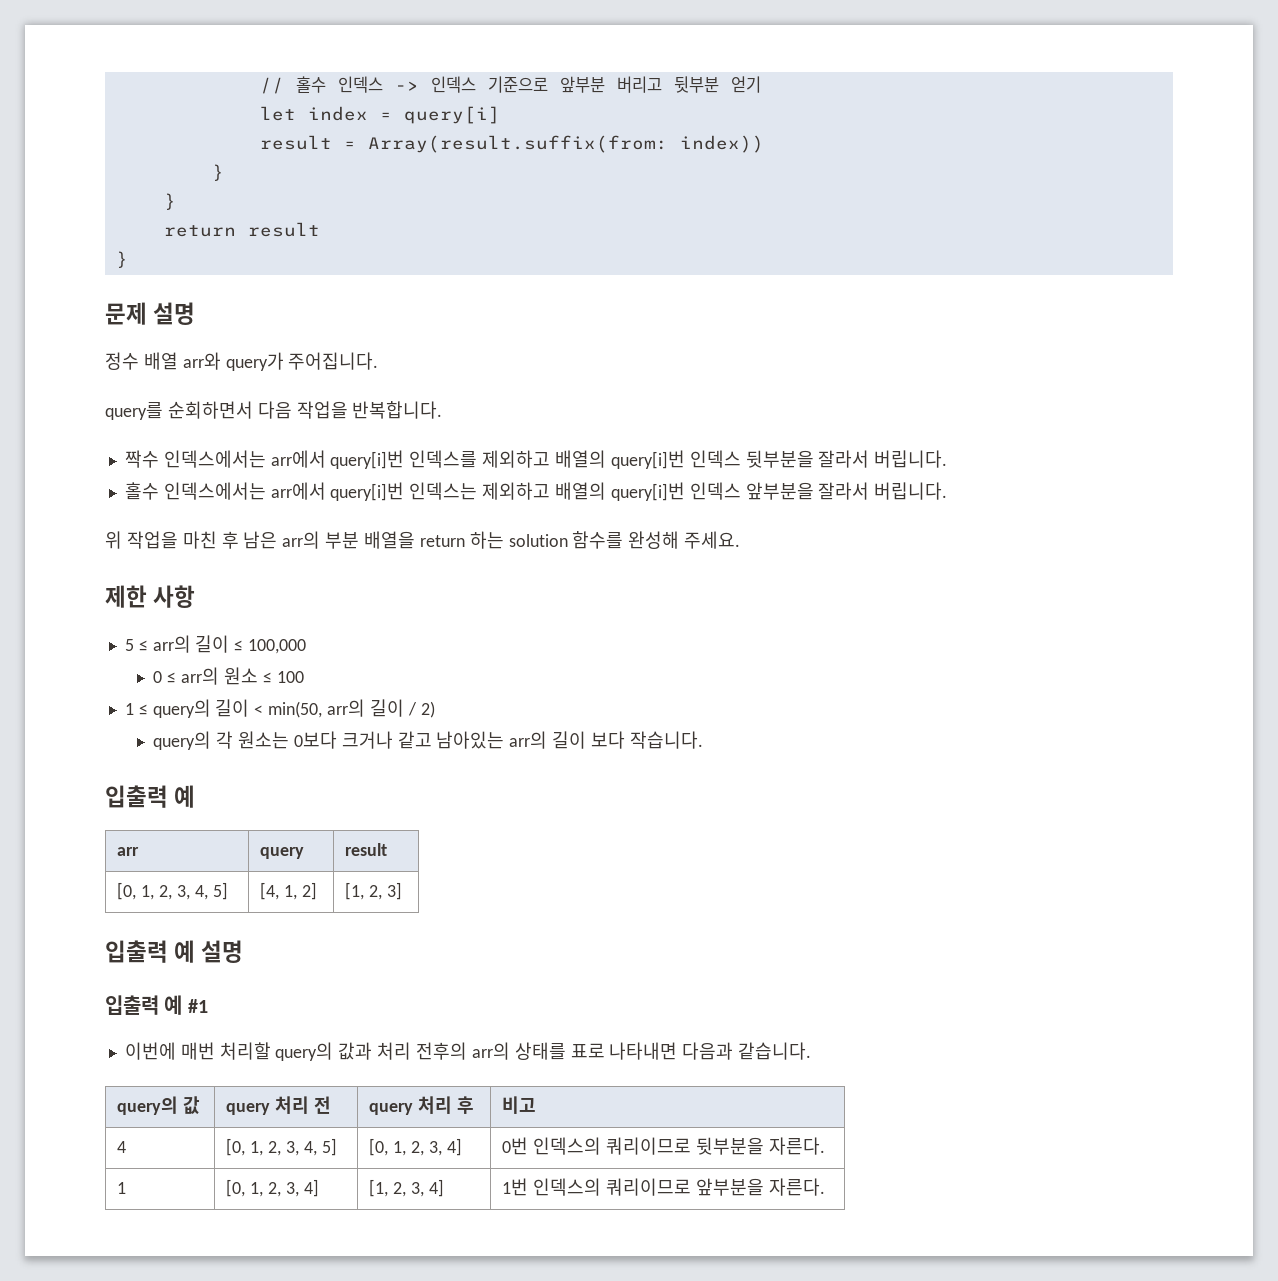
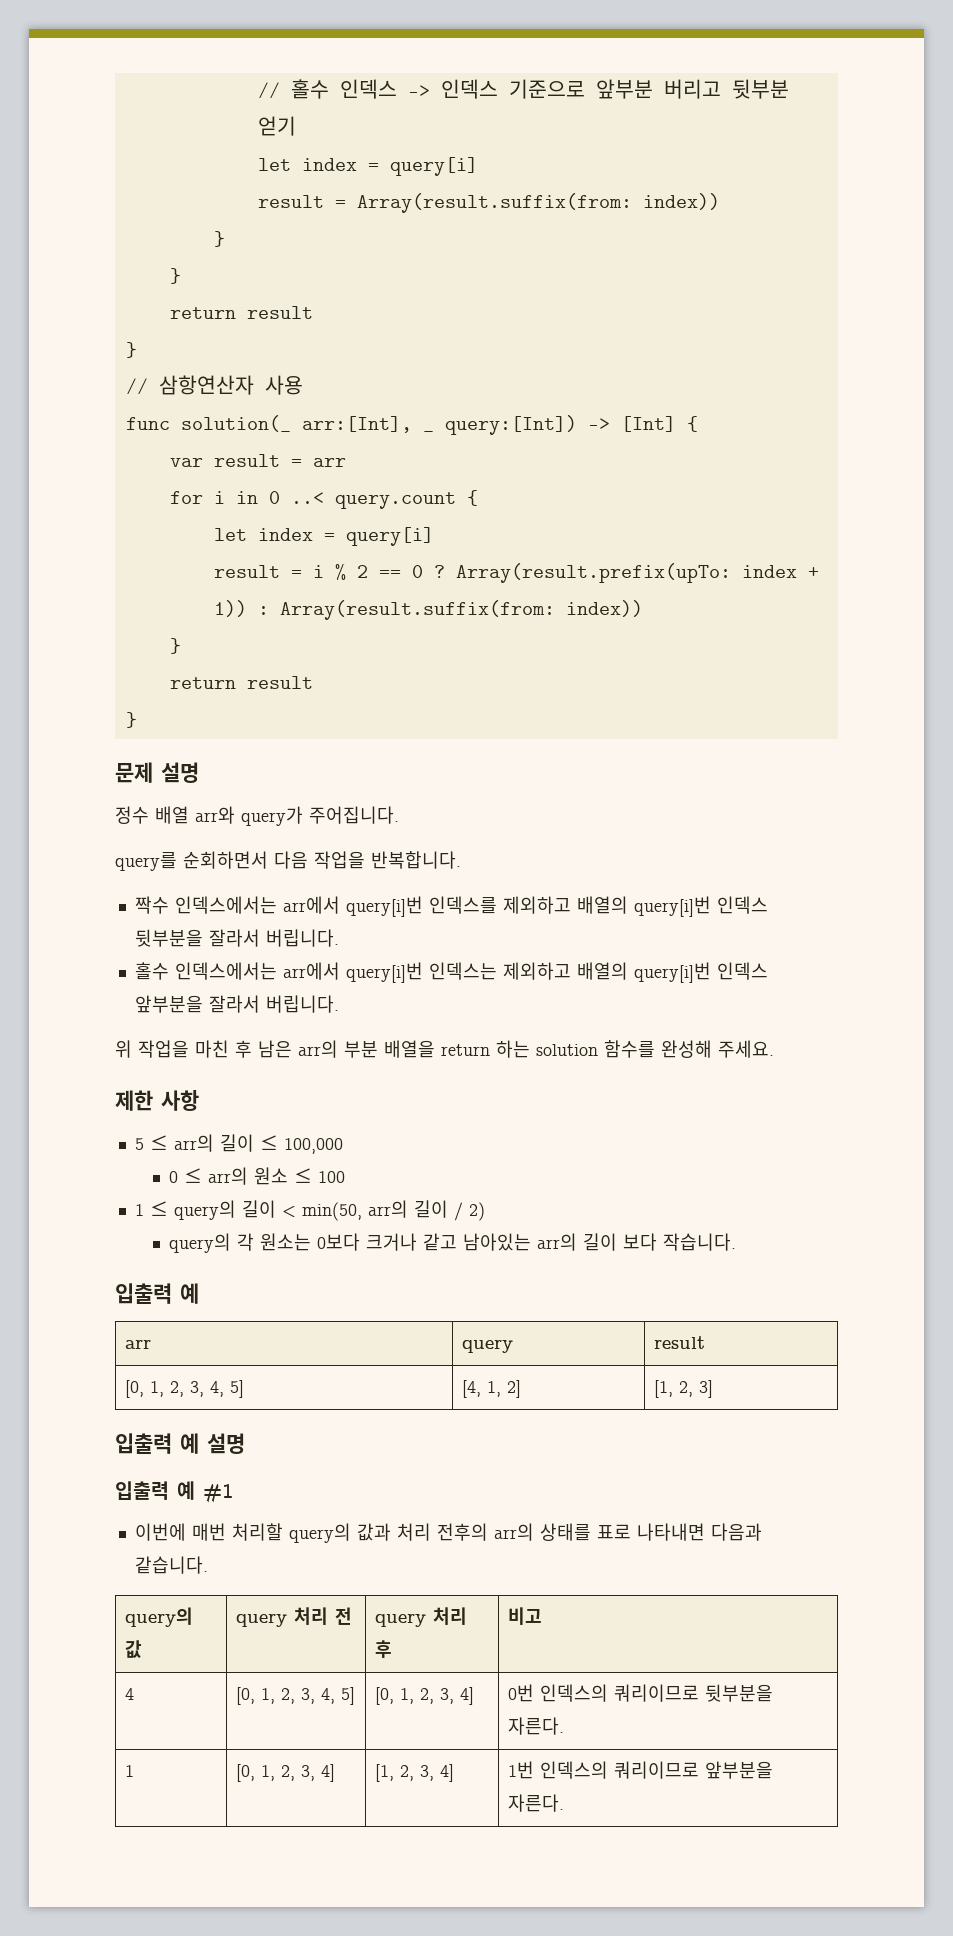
+ // 삼항연산자 사용
+ func solution(_ arr:[Int], _ query:[Int]) -> [Int] {
+ var result = arr
+ for i in 0 ..< query.count {
+ let index = query[i]
+ result = i % 2 == 0 ? Array(result.prefix(upTo: index + 1)) : Array(result.suffix(from: index))
+ }
+ return result
+ }

